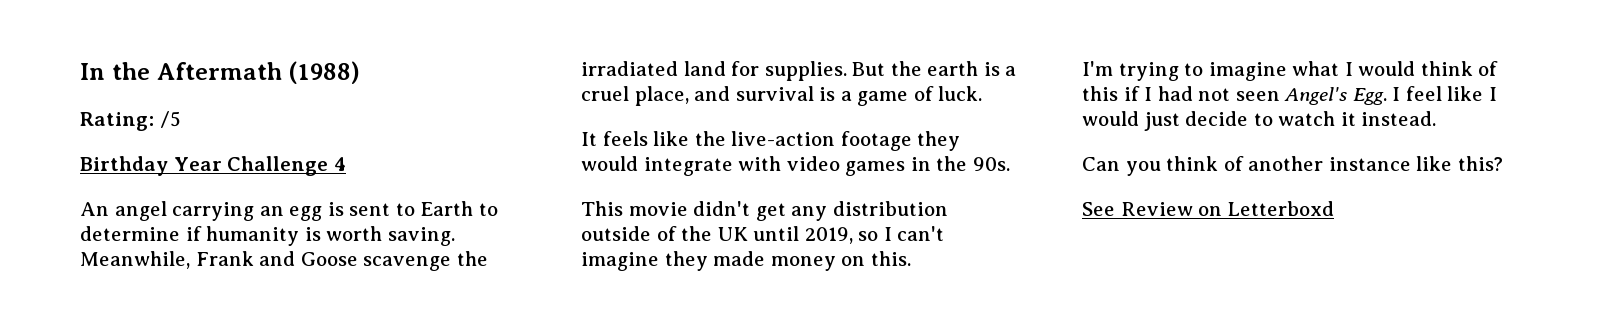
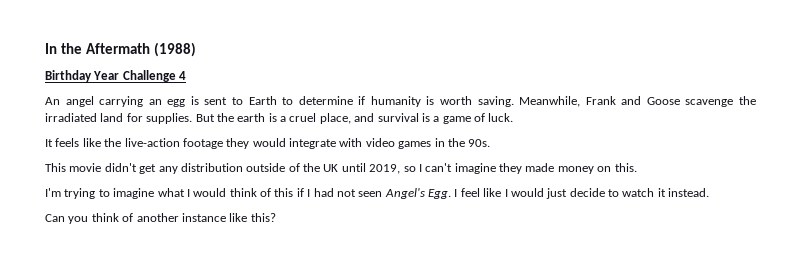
- Rating: /5
- See Review on Letterboxd

